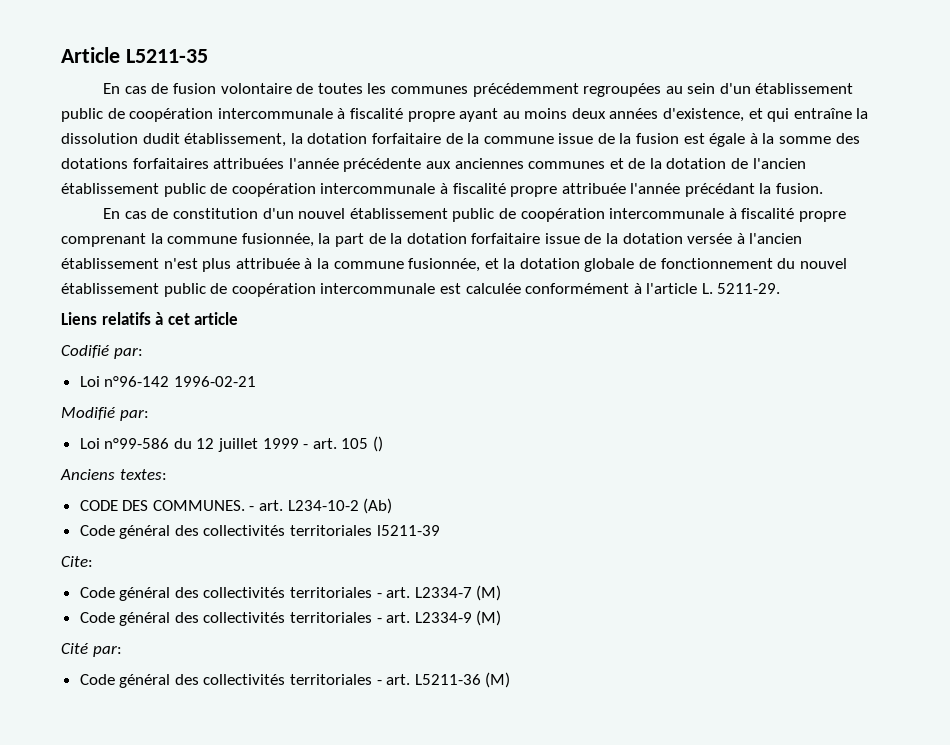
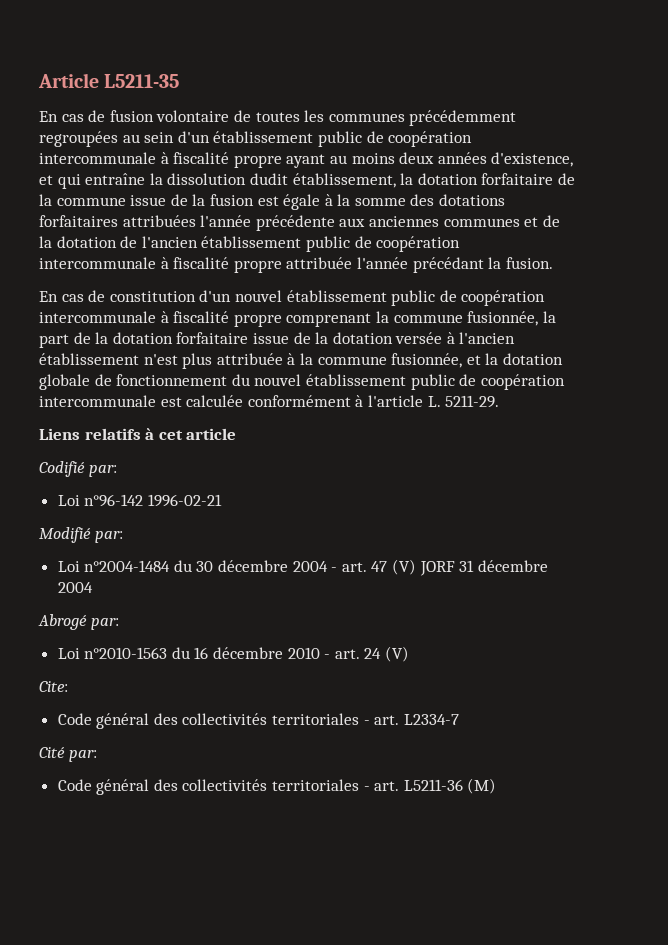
- Loi n°99-586 du 12 juillet 1999 - art. 105 ()
- Anciens textes:
- CODE DES COMMUNES. - art. L234-10-2 (Ab)
- Code général des collectivités territoriales l5211-39
+ Loi n°2004-1484 du 30 décembre 2004 - art. 47 (V) JORF 31 décembre 2004
+ Abrogé par:
+ Loi n°2010-1563 du 16 décembre 2010 - art. 24 (V)
- Code général des collectivités territoriales - art. L2334-7 (M)
- Code général des collectivités territoriales - art. L2334-9 (M)
+ Code général des collectivités territoriales - art. L2334-7

